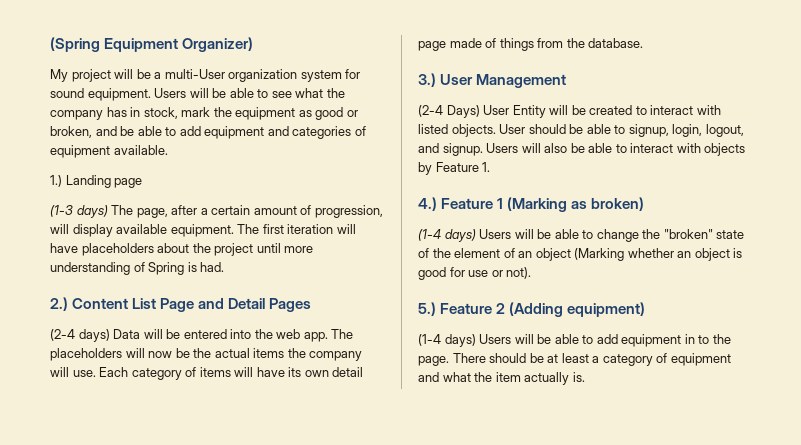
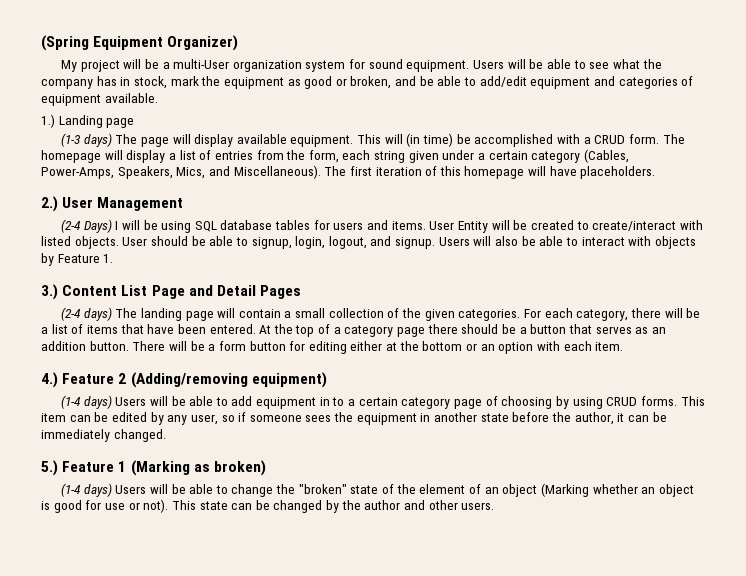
- Users will be able to see what the company has in stock, mark the equipment as good or broken, and be able to add equipment and categories of equipment available.
+ Users will be able to see what the company has in stock, mark the equipment as good or broken, and be able to add/edit equipment and categories of equipment available.
- (1-3 days) The page, after a certain amount of progression, will display available equipment. The first iteration will have placeholders about the project until more understanding of Spring is had.
- 2.) Content List Page and Detail Pages
- (2-4 days) Data will be entered into the web app. The placeholders will now be the actual items the company will use. Each category of items will have its own detail page made of things from the database.
- 3.) User Management
- (2-4 Days) User Entity will be created to interact with listed objects.
+ (1-3 days) The page will display available equipment. This will (in time) be accomplished with a CRUD form. The homepage will display a list of entries from the form, each string given under a certain category (Cables, Power-Amps, Speakers, Mics, and Miscellaneous). The first iteration of this homepage will have placeholders.
+ 2.) User Management
+ (2-4 Days) I will be using SQL database tables for users and items. User Entity will be created to create/interact with listed objects.
- 4.) Feature 1 (Marking as broken)
+ 3.) Content List Page and Detail Pages
+ (2-4 days) The landing page will contain a small collection of the given categories. For each category, there will be a list of items that have been entered. At the top of a category page there should be a button that serves as an addition button. There will be a form button for editing either at the bottom or an option with each item.
+ 4.) Feature 2 (Adding/removing equipment)
+ (1-4 days) Users will be able to add equipment in to a certain category page of choosing by using CRUD forms. This item can be edited by any user, so if someone sees the equipment in another state before the author, it can be immediately changed.
+ 5.) Feature 1 (Marking as broken)
- (1-4 days) Users will be able to change the "broken" state of the element of an object (Marking whether an object is good for use or not).
- 5.) Feature 2 (Adding equipment)
- (1-4 days) Users will be able to add equipment in to the page. There should be at least a category of equipment and what the item actually is.
+ (1-4 days) Users will be able to change the "broken" state of the element of an object (Marking whether an object is good for use or not). This state can be changed by the author and other users.

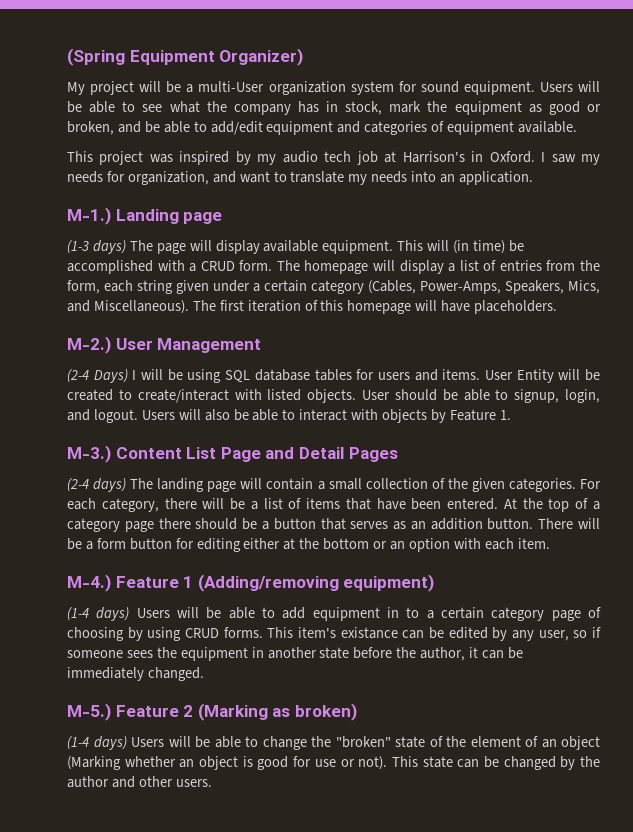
- 1.) Landing page
+ This project was inspired by my audio tech job at Harrison's in Oxford. I saw my needs for organization, and want to translate my needs into an application.
+ M-1.) Landing page
- 2.) User Management
+ M-2.) User Management
- User should be able to signup, login, logout, and signup.
+ User should be able to signup, login, and logout.
- 3.) Content List Page and Detail Pages
+ M-3.) Content List Page and Detail Pages
- 4.) Feature 2 (Adding/removing equipment)
+ M-4.) Feature 1 (Adding/removing equipment)
- This item can be edited by any user, so if someone sees the equipment in another state before the author, it can be immediately changed.
+ This item's existance can be edited by any user, so if someone sees the equipment in another state before the author, it can be immediately changed.
- 5.) Feature 1 (Marking as broken)
+ M-5.) Feature 2 (Marking as broken)

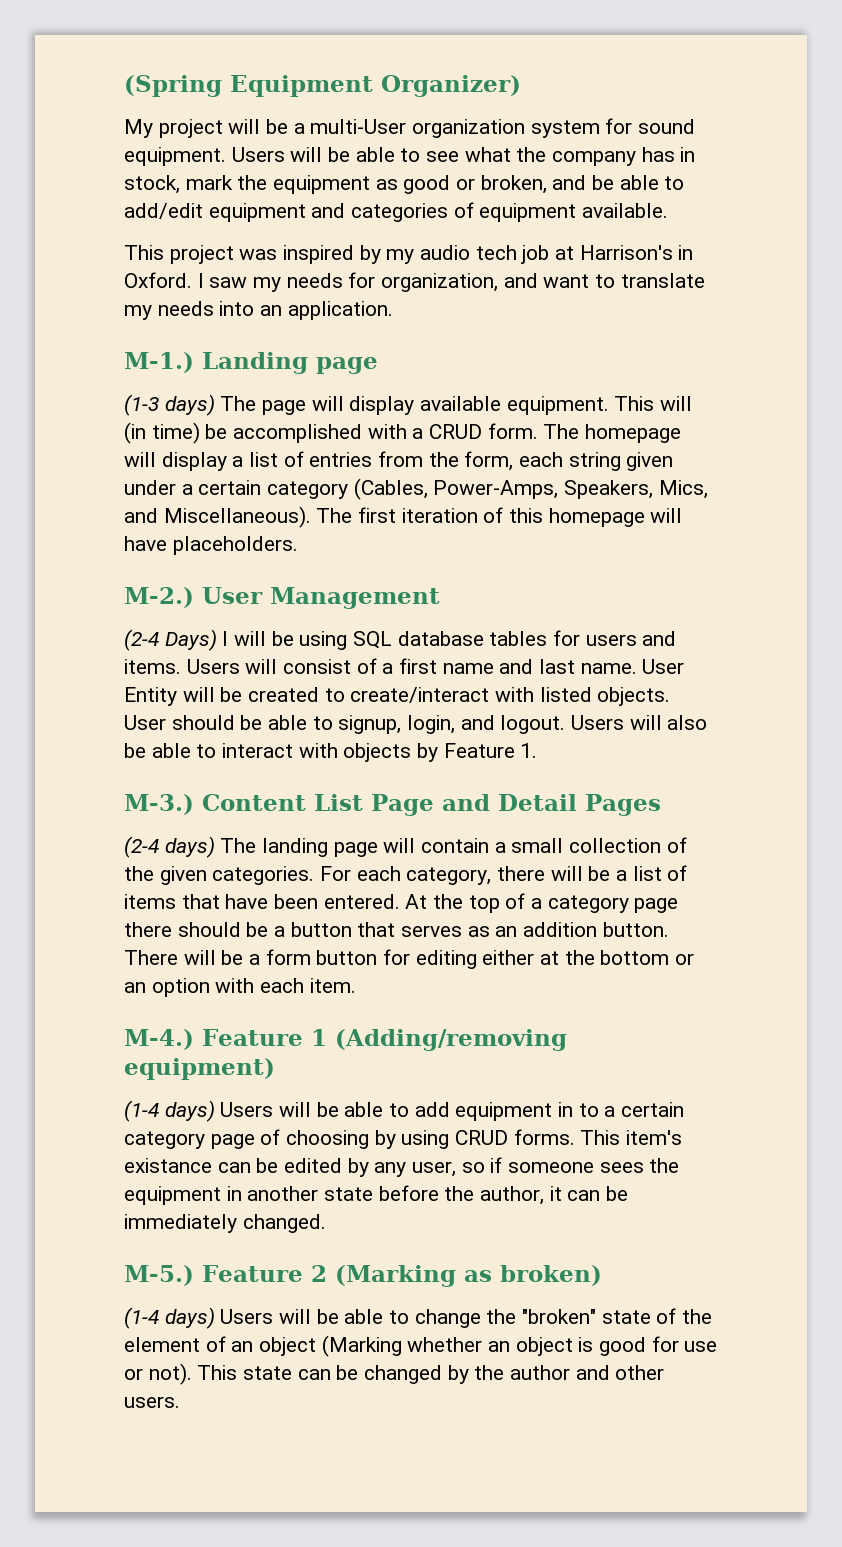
+ Users will consist of a first name and last name.

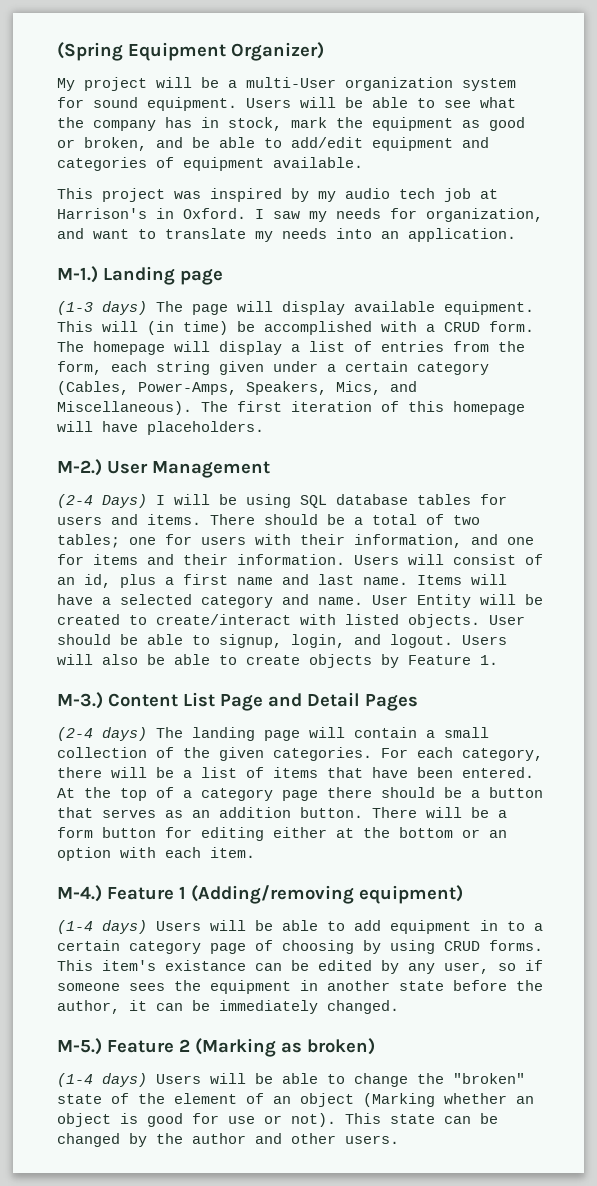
+ There should be a total of two tables; one for users with their information, and one for items and their information.
- Users will consist of a first name and last name.
+ Users will consist of an id, plus a first name and last name.
+ Items will have a selected category and name.
- Users will also be able to interact with objects by Feature 1.
+ Users will also be able to create objects by Feature 1.

